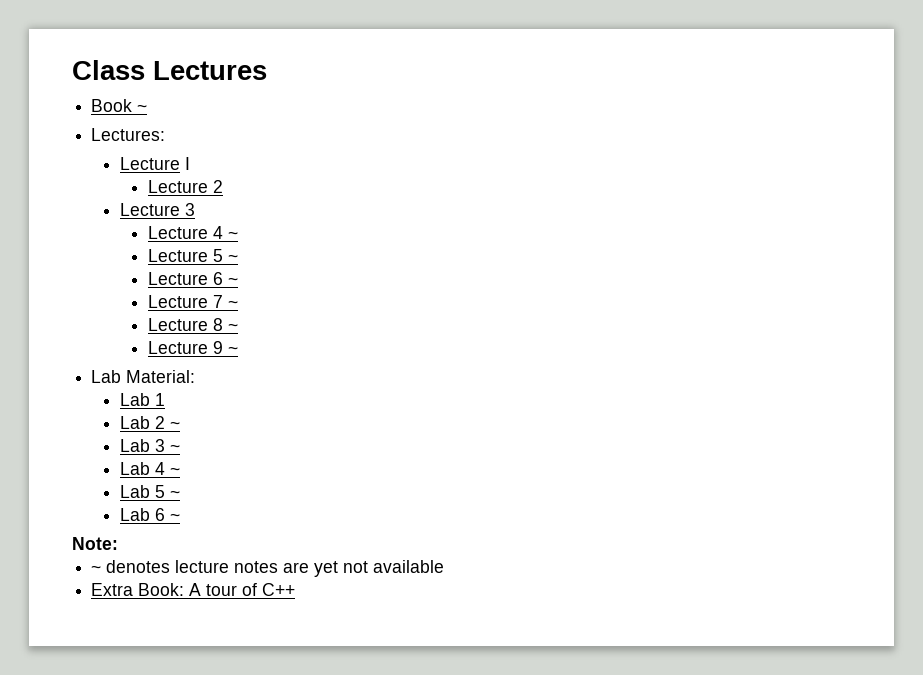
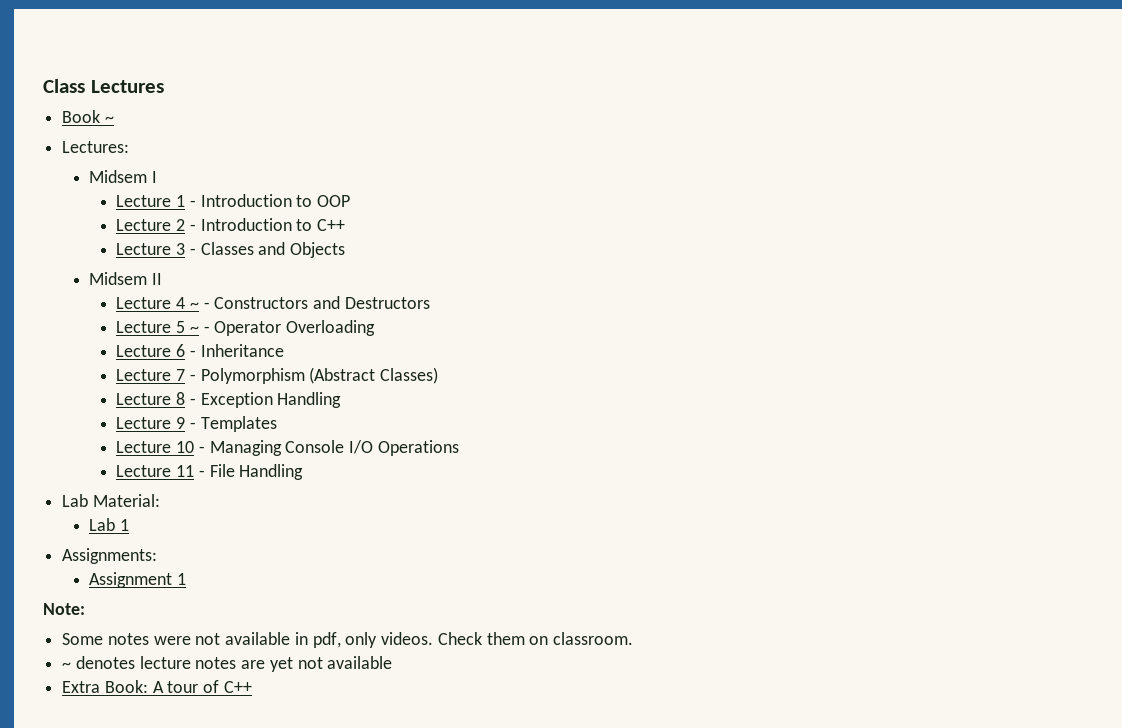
- Lecture I
+ Midsem I
- Lecture 2
- Lecture 3
+ Lecture 1 - Introduction to OOP
+ Lecture 2 - Introduction to C++
+ Lecture 3 - Classes and Objects
+ Midsem II
- Lecture 4 ~
+ Lecture 4 ~ - Constructors and Destructors
- Lecture 5 ~
+ Lecture 5 ~ - Operator Overloading
- Lecture 6 ~
+ Lecture 6 - Inheritance
- Lecture 7 ~
+ Lecture 7 - Polymorphism (Abstract Classes)
- Lecture 8 ~
+ Lecture 8 - Exception Handling
- Lecture 9 ~
+ Lecture 9 - Templates
+ Lecture 10 - Managing Console I/O Operations
+ Lecture 11 - File Handling
  Lab Material:
  Lab 1
- Lab 2 ~
- Lab 3 ~
- Lab 4 ~
- Lab 5 ~
- Lab 6 ~
+ Assignments:
+ Assignment 1
  Note:
+ Some notes were not available in pdf, only videos. Check them on classroom.

